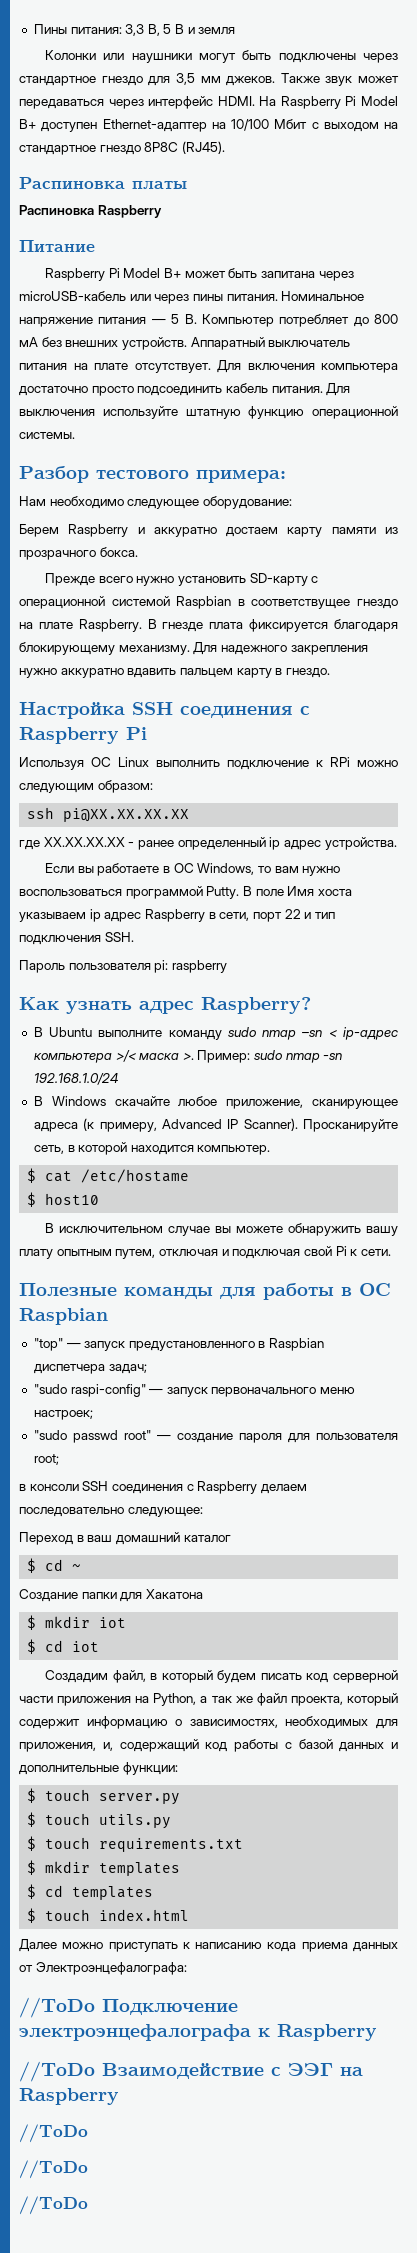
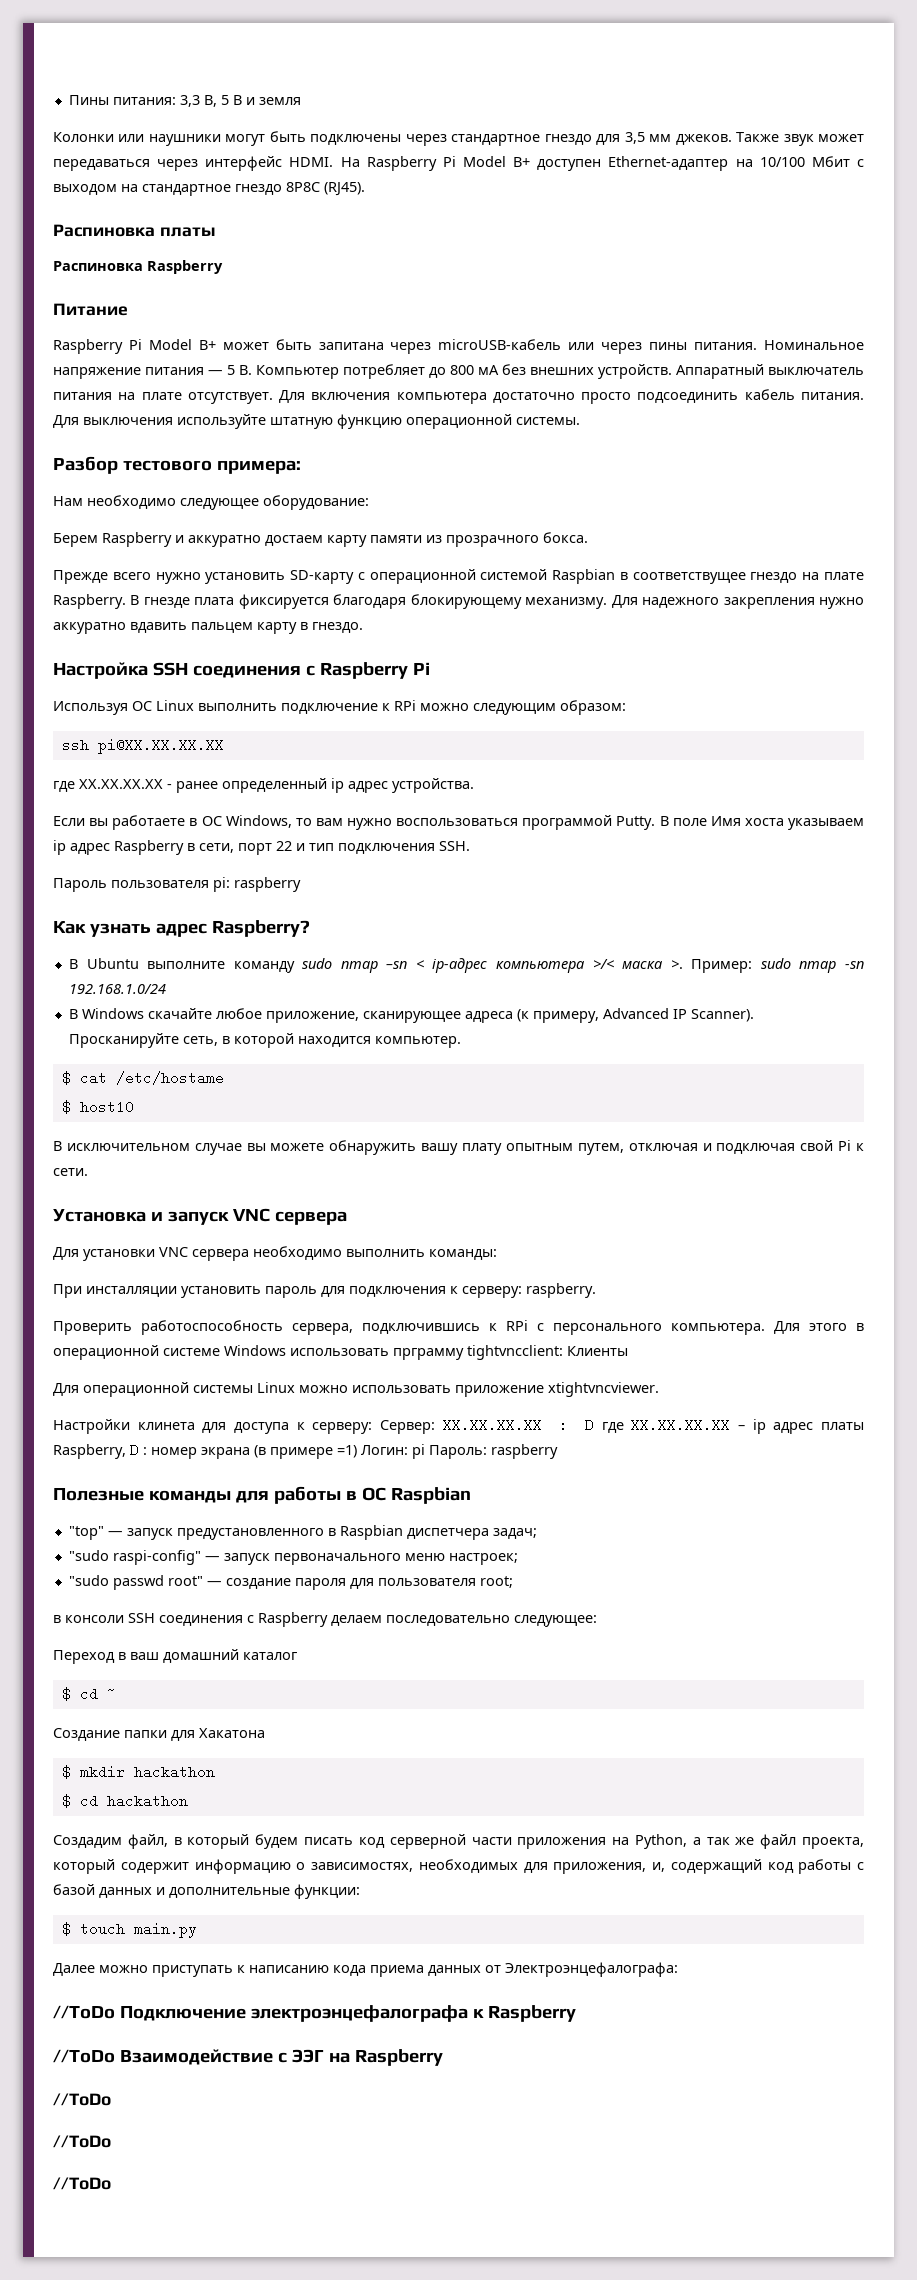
+ Установка и запуск VNC сервера
+ Для установки VNC сервера необходимо выполнить команды:
+ При инсталляции установить пароль для подключения к серверу: raspberry.
+ Проверить работоспособность сервера, подключившись к RPi с персонального компьютера. Для этого в операционной системе Windows использовать прграмму tightvncclient: Клиенты
+ Для операционной системы Linux можно использовать приложение xtightvncviewer.
+ Настройки клинета для доступа к серверу: Сервер: XX.XX.XX.XX : D где XX.XX.XX.XX – ip адрес платы Raspberry, D : номер экрана (в примере =1) Логин: pi Пароль: raspberry
- $ mkdir iot
- $ cd iot
+ $ mkdir hackathon
+ $ cd hackathon
- $ touch server.py
- $ touch utils.py
- $ touch requirements.txt
- $ mkdir templates
- $ cd templates
- $ touch index.html
+ $ touch main.py

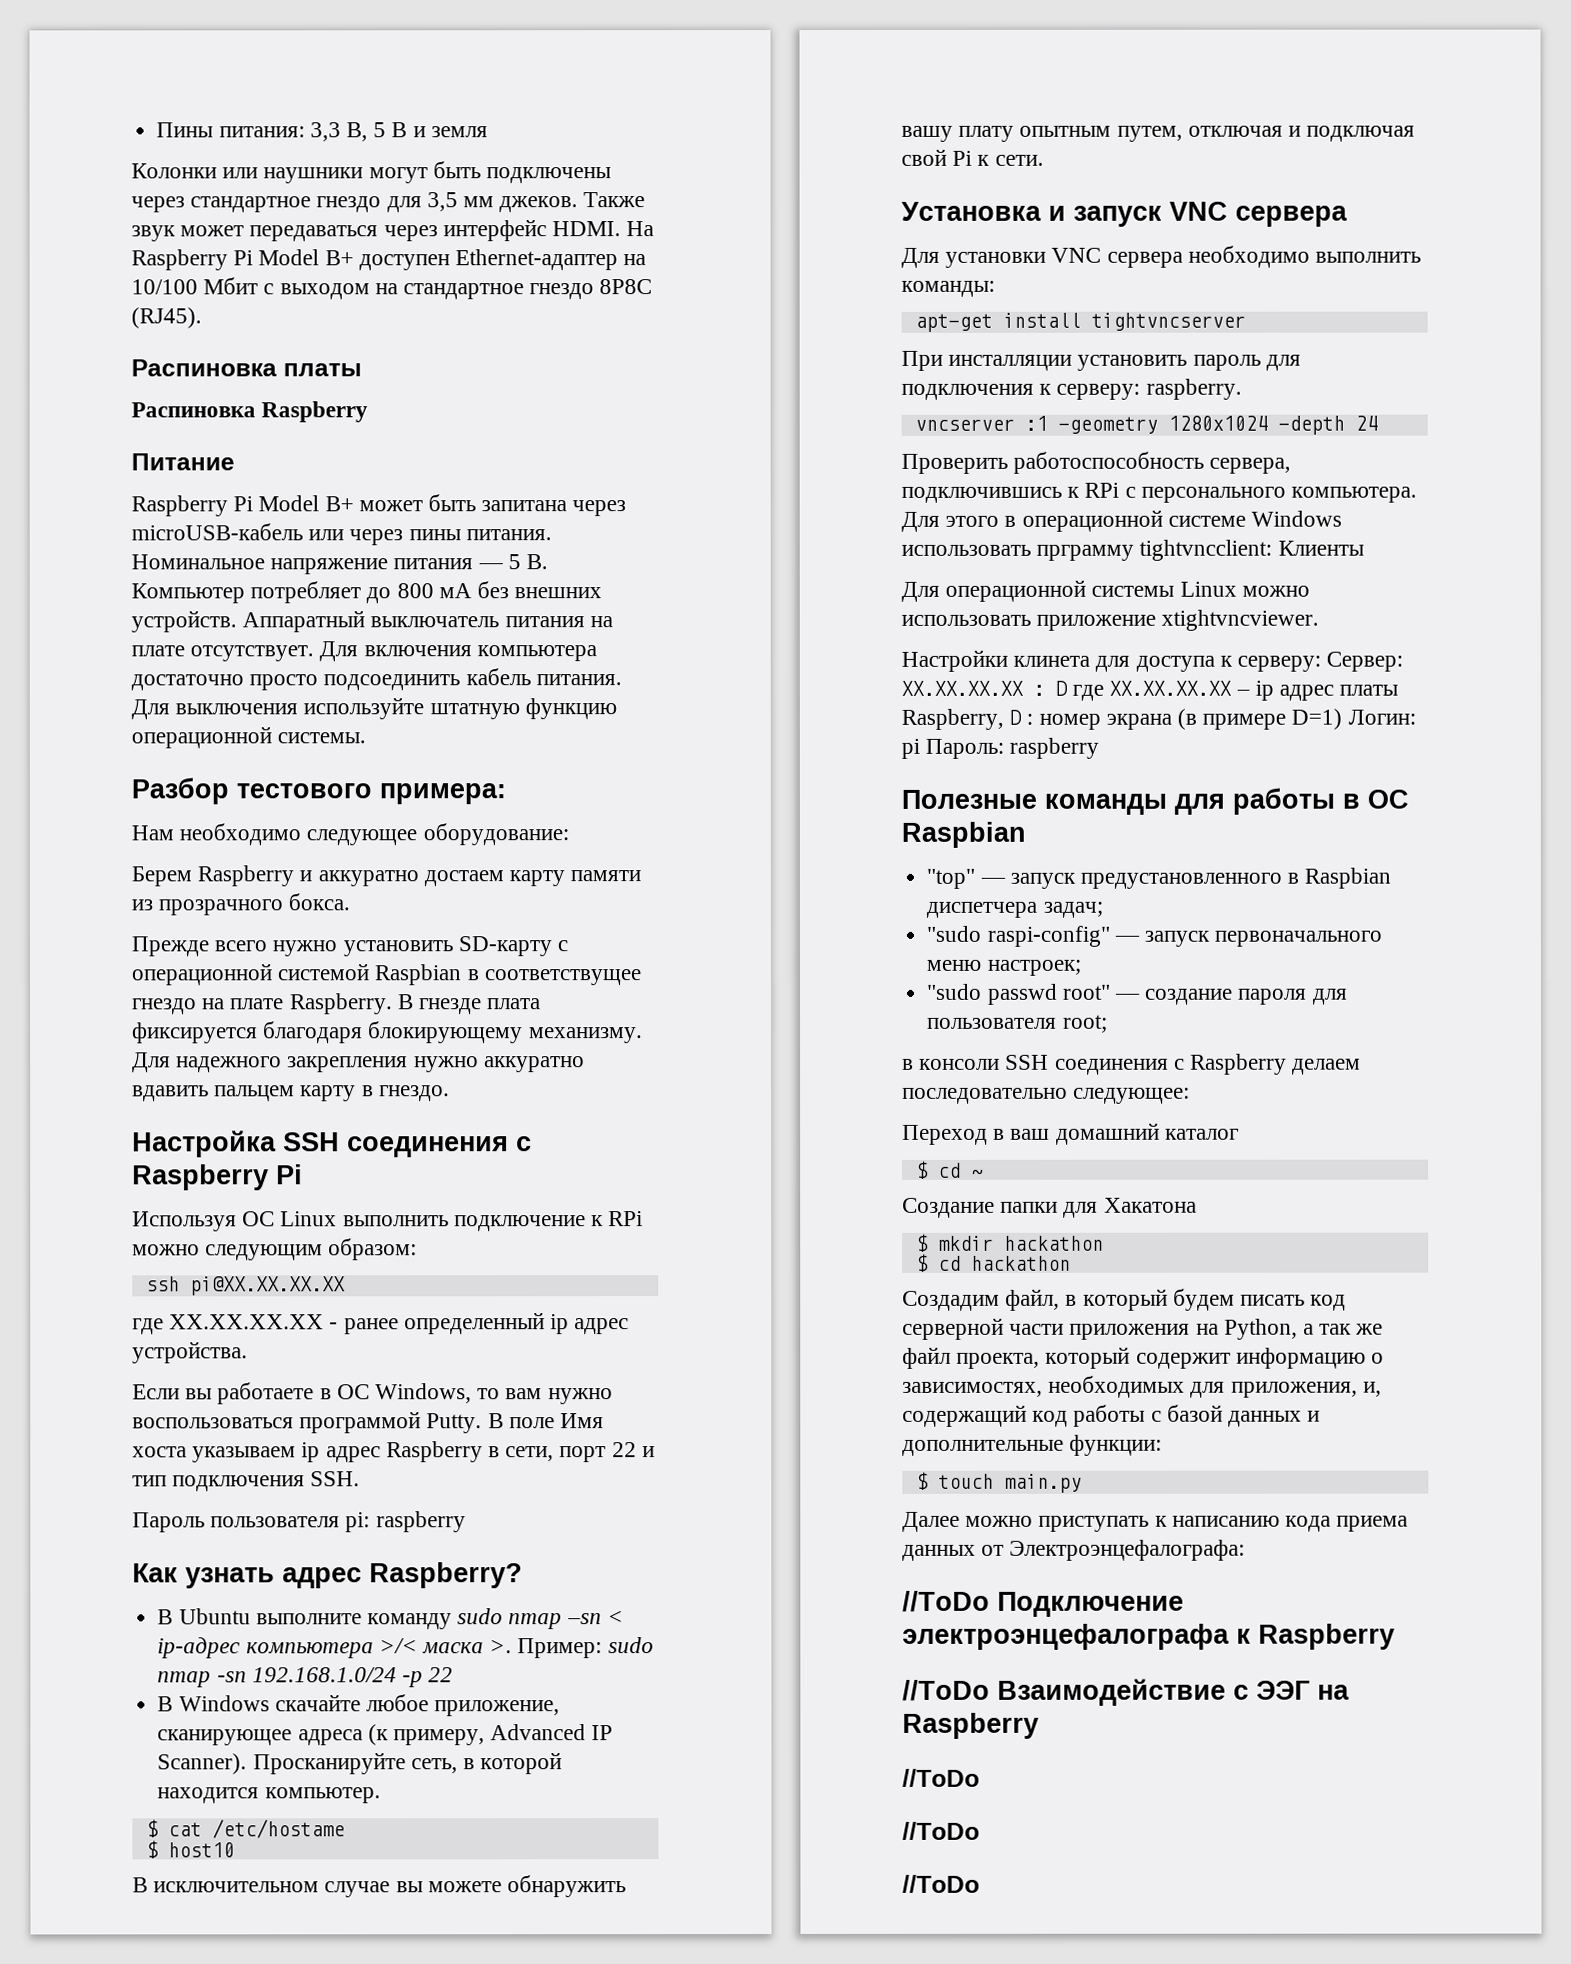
- Пример: sudo nmap -sn 192.168.1.0/24
+ Пример: sudo nmap -sn 192.168.1.0/24 -p 22
+ apt-get install tightvncserver
+ vncserver :1 -geometry 1280x1024 -depth 24
- Настройки клинета для доступа к серверу: Сервер: XX.XX.XX.XX : D где XX.XX.XX.XX – ip адрес платы Raspberry, D : номер экрана (в примере =1) Логин: pi Пароль: raspberry
+ Настройки клинета для доступа к серверу: Сервер: XX.XX.XX.XX : D где XX.XX.XX.XX – ip адрес платы Raspberry, D : номер экрана (в примере D=1) Логин: pi Пароль: raspberry

